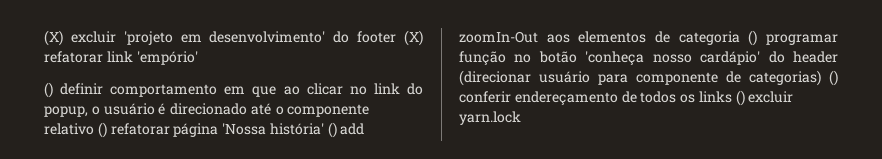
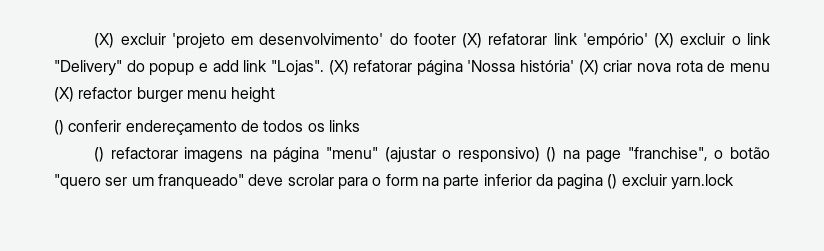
- (X) excluir 'projeto em desenvolvimento' do footer (X) refatorar link 'empório'
- () definir comportamento em que ao clicar no link do popup, o usuário é direcionado até o componente relativo () refatorar página 'Nossa história' () add zoomIn-Out aos elementos de categoria () programar função no botão 'conheça nosso cardápio' do header (direcionar usuário para componente de categorias) () conferir endereçamento de todos os links () excluir yarn.lock
+ (X) excluir 'projeto em desenvolvimento' do footer (X) refatorar link 'empório' (X) excluir o link "Delivery" do popup e add link "Lojas". (X) refatorar página 'Nossa história' (X) criar nova rota de menu (X) refactor burger menu height
+ () conferir endereçamento de todos os links
+ () refactorar imagens na página "menu" (ajustar o responsivo) () na page "franchise", o botão "quero ser um franqueado" deve scrolar para o form na parte inferior da pagina () excluir yarn.lock

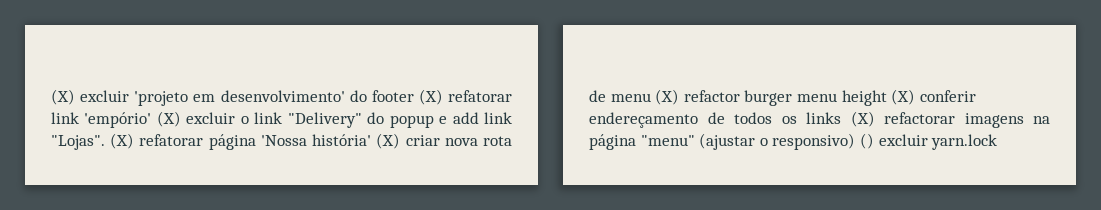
- (X) refatorar página 'Nossa história' (X) criar nova rota de menu (X) refactor burger menu height
- () conferir endereçamento de todos os links
- () refactorar imagens na página "menu" (ajustar o responsivo) () na page "franchise", o botão "quero ser um franqueado" deve scrolar para o form na parte inferior da pagina () excluir yarn.lock
+ (X) refatorar página 'Nossa história' (X) criar nova rota de menu (X) refactor burger menu height (X) conferir endereçamento de todos os links (X) refactorar imagens na página "menu" (ajustar o responsivo) () excluir yarn.lock

